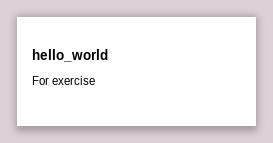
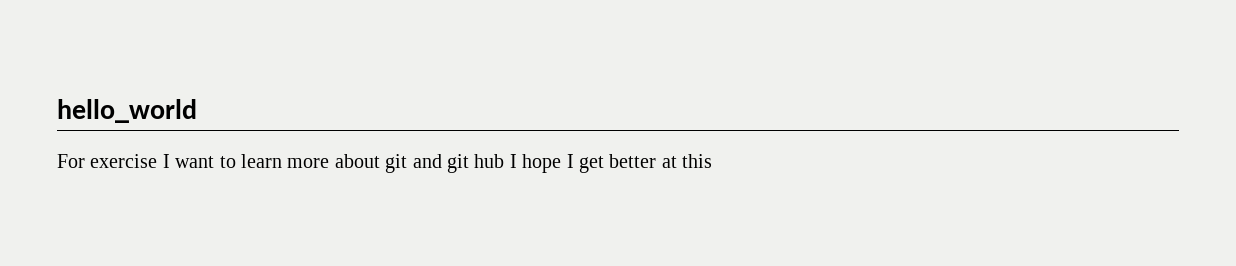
- For exercise
+ For exercise I want to learn more about git and git hub I hope I get better at this

